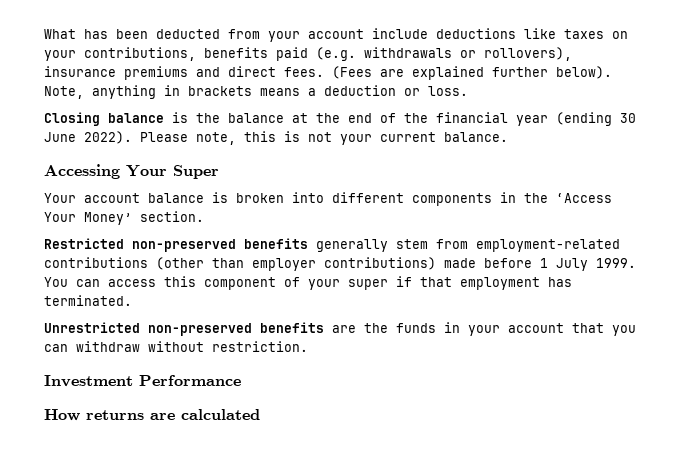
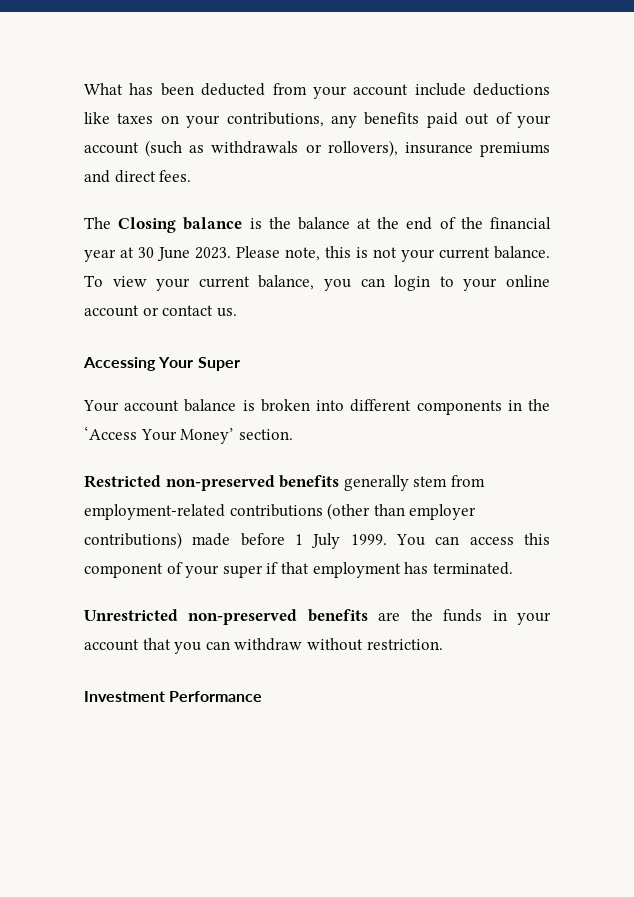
- What has been deducted from your account include deductions like taxes on your contributions, benefits paid (e.g. withdrawals or rollovers), insurance premiums and direct fees. (Fees are explained further below). Note, anything in brackets means a deduction or loss.
- Closing balance is the balance at the end of the financial year (ending 30 June 2022).
+ What has been deducted from your account include deductions like taxes on your contributions, any benefits paid out of your account (such as withdrawals or rollovers), insurance premiums and direct fees.
+ The Closing balance is the balance at the end of the financial year at 30 June 2023.
+ To view your current balance, you can login to your online account or contact us.
- How returns are calculated

